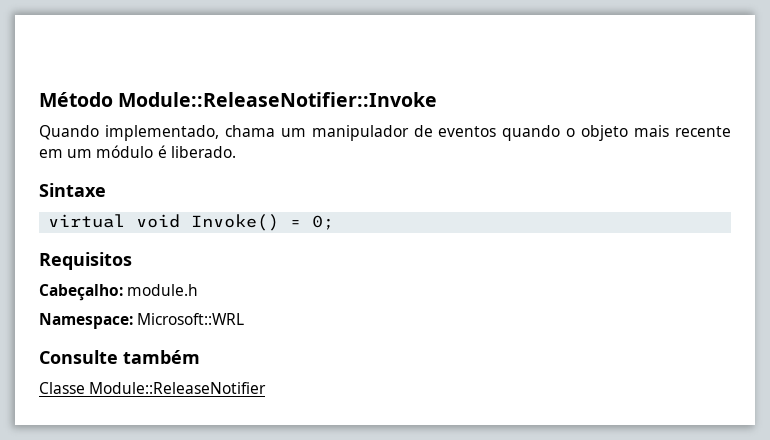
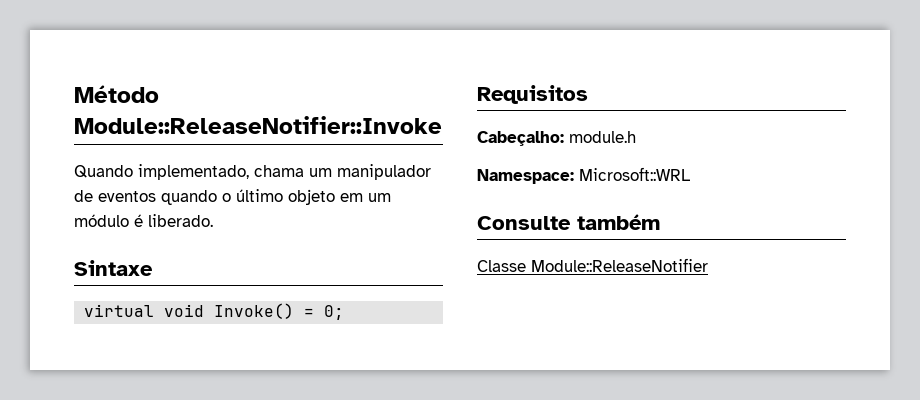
- Quando implementado, chama um manipulador de eventos quando o objeto mais recente em um módulo é liberado.
+ Quando implementado, chama um manipulador de eventos quando o último objeto em um módulo é liberado.

